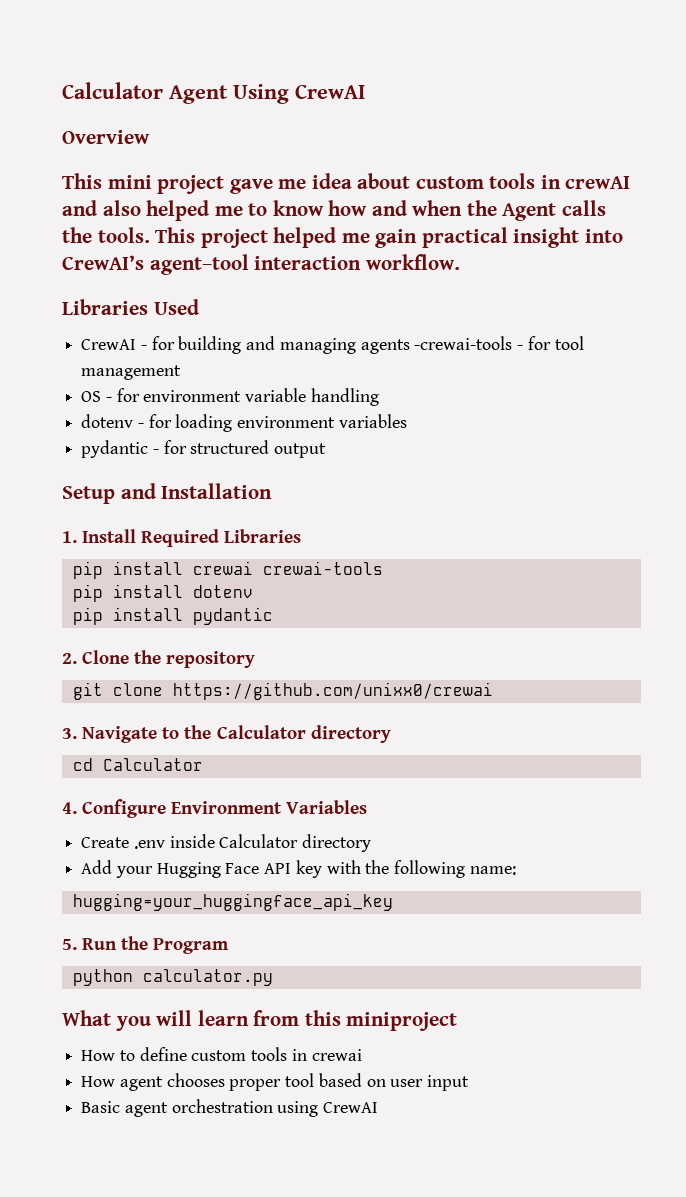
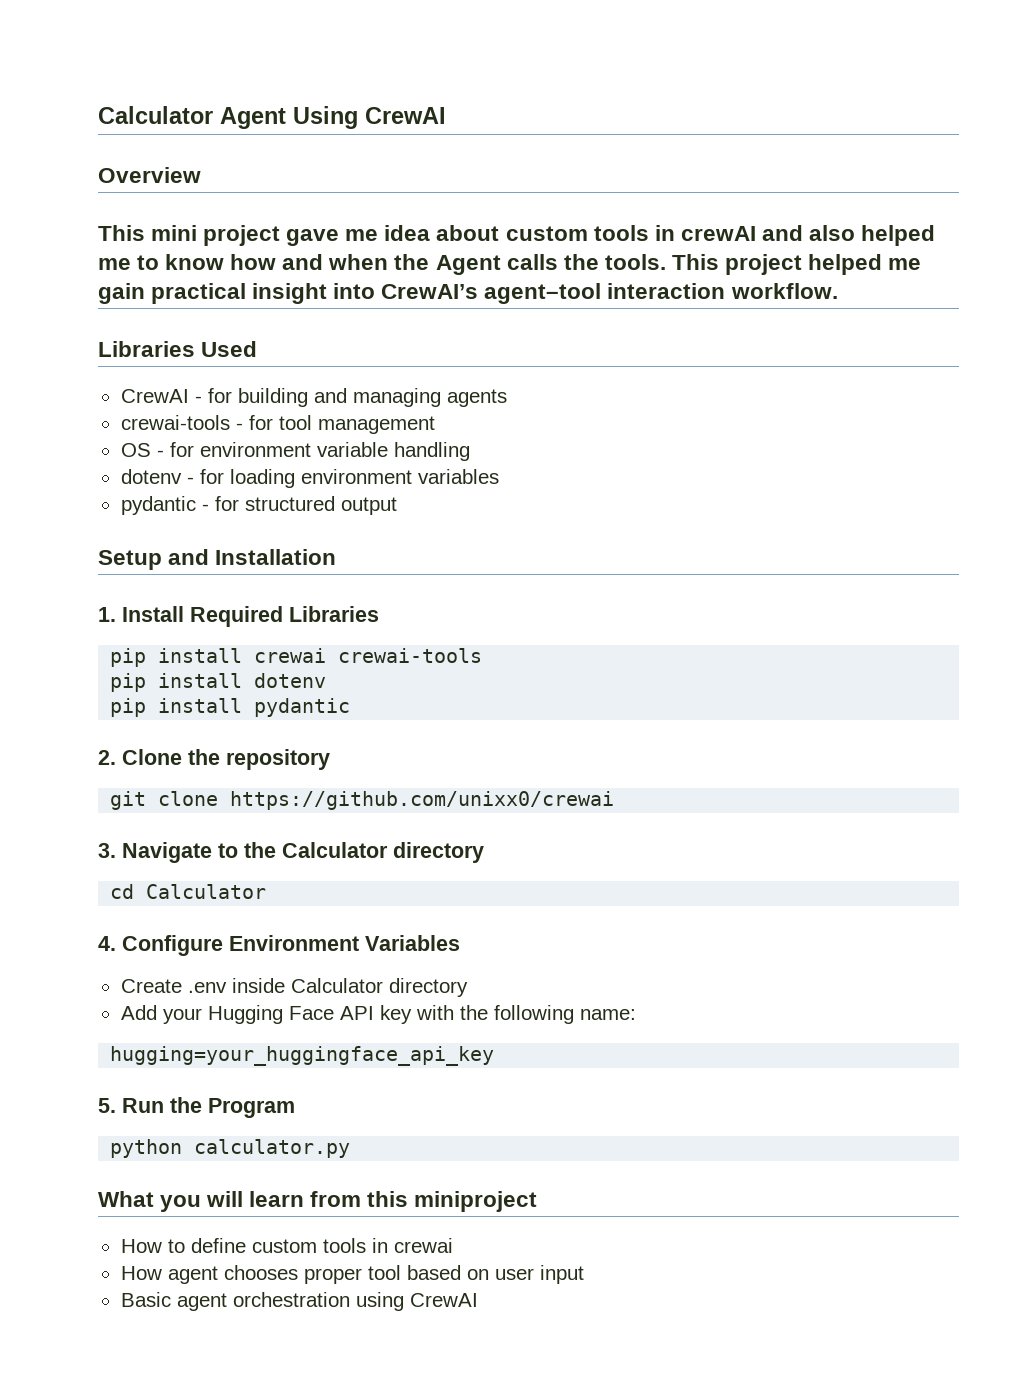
- CrewAI - for building and managing agents -crewai-tools - for tool management
+ CrewAI - for building and managing agents
+ crewai-tools - for tool management

